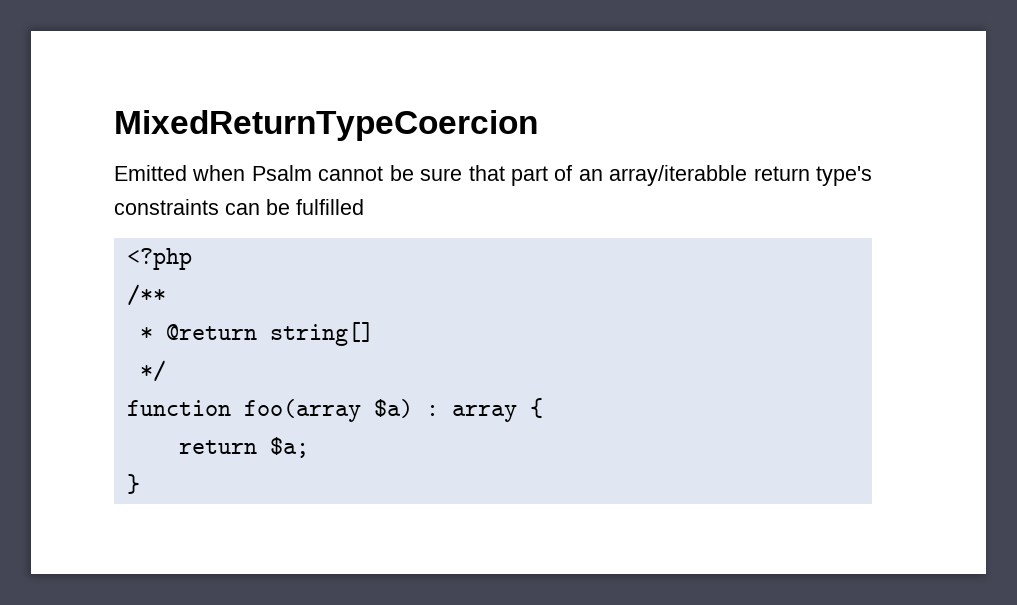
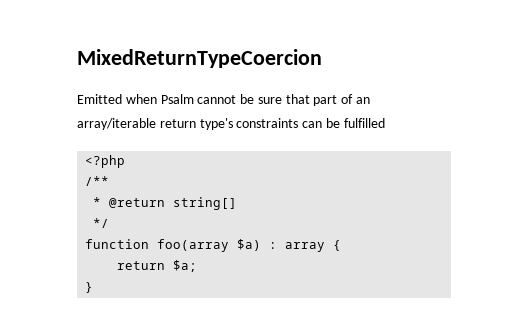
- Emitted when Psalm cannot be sure that part of an array/iterabble return type's constraints can be fulfilled
+ Emitted when Psalm cannot be sure that part of an array/iterable return type's constraints can be fulfilled

